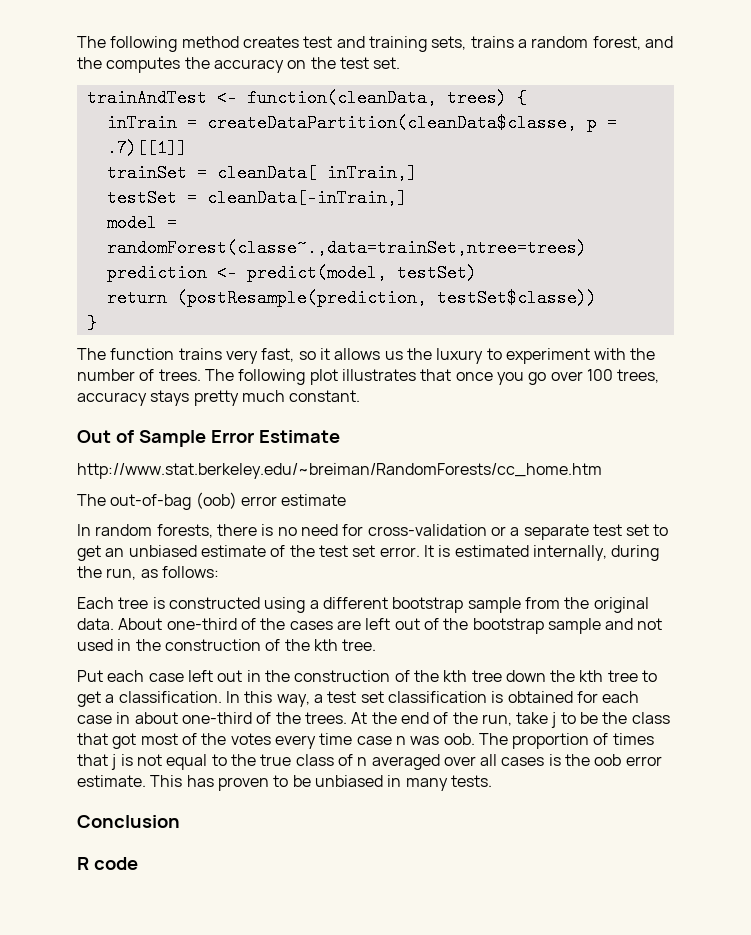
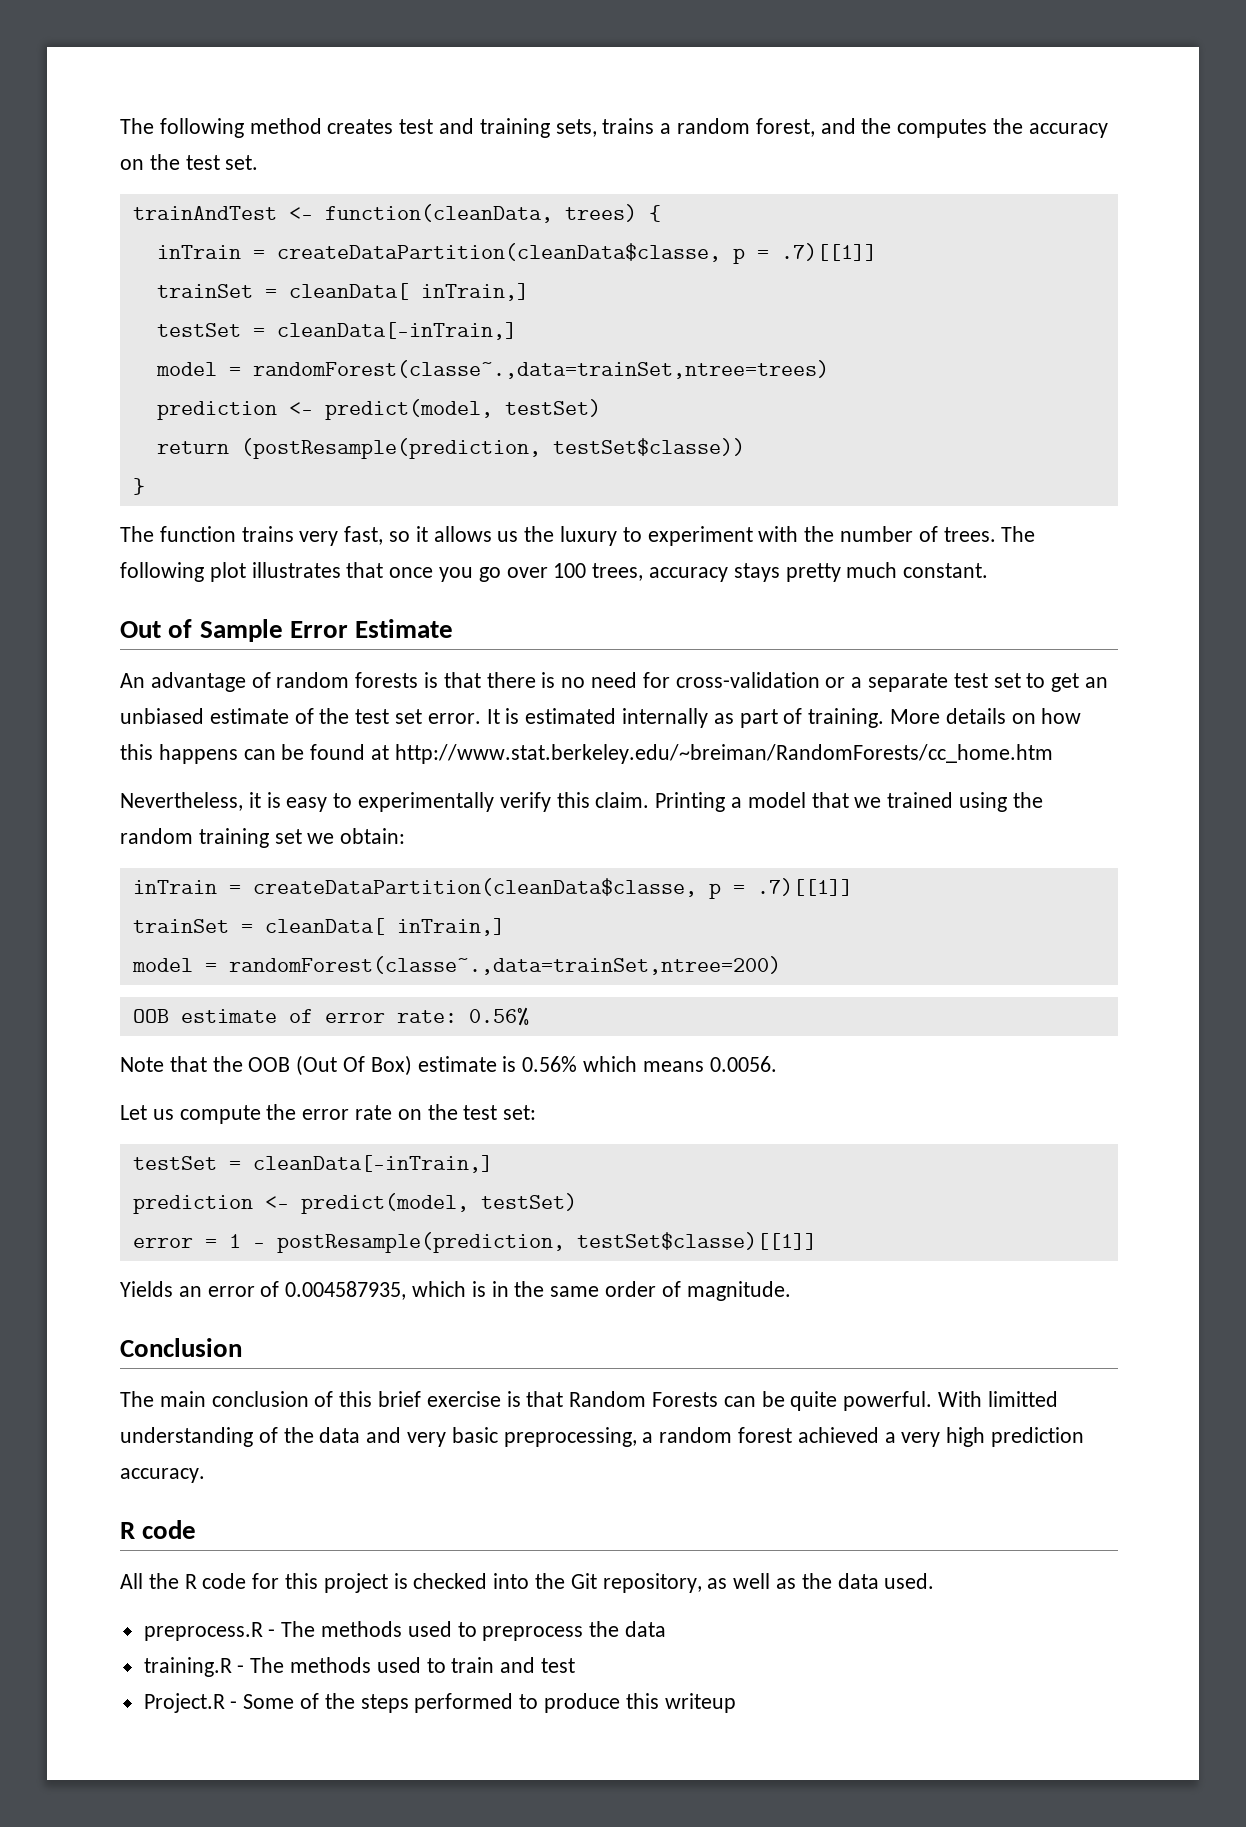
- http://www.stat.berkeley.edu/~breiman/RandomForests/cc_home.htm
- The out-of-bag (oob) error estimate
- In random forests, there is no need for cross-validation or a separate test set to get an unbiased estimate of the test set error.
+ An advantage of random forests is that there is no need for cross-validation or a separate test set to get an unbiased estimate of the test set error.
- It is estimated internally, during the run, as follows:
- Each tree is constructed using a different bootstrap sample from the original data. About one-third of the cases are left out of the bootstrap sample and not used in the construction of the kth tree.
- Put each case left out in the construction of the kth tree down the kth tree to get a classification. In this way, a test set classification is obtained for each case in about one-third of the trees. At the end of the run, take j to be the class that got most of the votes every time case n was oob. The proportion of times that j is not equal to the true class of n averaged over all cases is the oob error estimate. This has proven to be unbiased in many tests.
+ It is estimated internally as part of training. More details on how this happens can be found at http://www.stat.berkeley.edu/~breiman/RandomForests/cc_home.htm
+ Nevertheless, it is easy to experimentally verify this claim. Printing a model that we trained using the random training set we obtain:
+ inTrain = createDataPartition(cleanData$classe, p = .7)[[1]]
+ trainSet = cleanData[ inTrain,]
+ model = randomForest(classe~.,data=trainSet,ntree=200)
+ OOB estimate of error rate: 0.56%
+ Note that the OOB (Out Of Box) estimate is 0.56% which means 0.0056.
+ Let us compute the error rate on the test set:
+ testSet = cleanData[-inTrain,]
+ prediction <- predict(model, testSet)
+ error = 1 - postResample(prediction, testSet$classe)[[1]]
+ Yields an error of 0.004587935, which is in the same order of magnitude.
  Conclusion
+ The main conclusion of this brief exercise is that Random Forests can be quite powerful. With limitted understanding of the data and very basic preprocessing, a random forest achieved a very high prediction accuracy.
  R code
+ All the R code for this project is checked into the Git repository, as well as the data used.
+ preprocess.R - The methods used to preprocess the data
+ training.R - The methods used to train and test
+ Project.R - Some of the steps performed to produce this writeup

